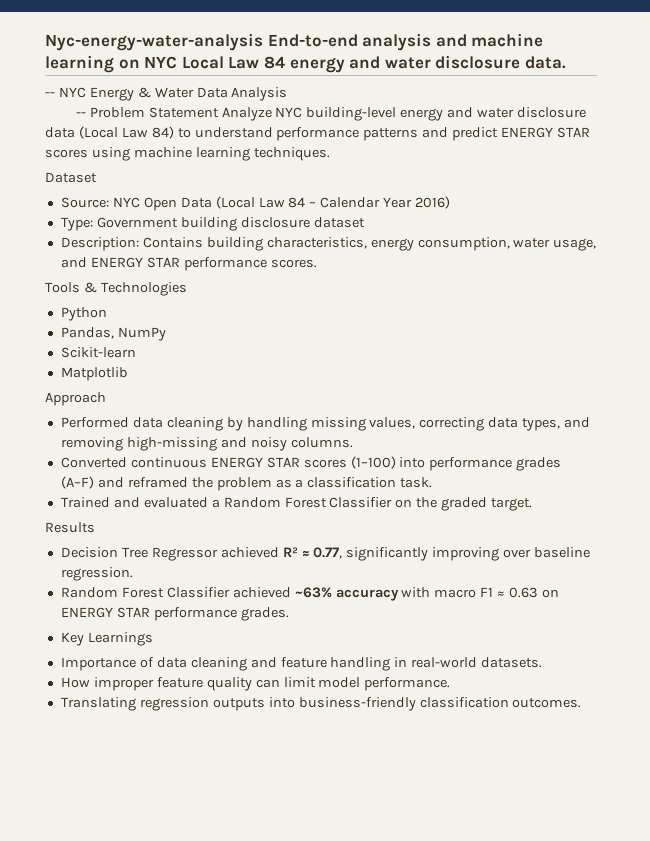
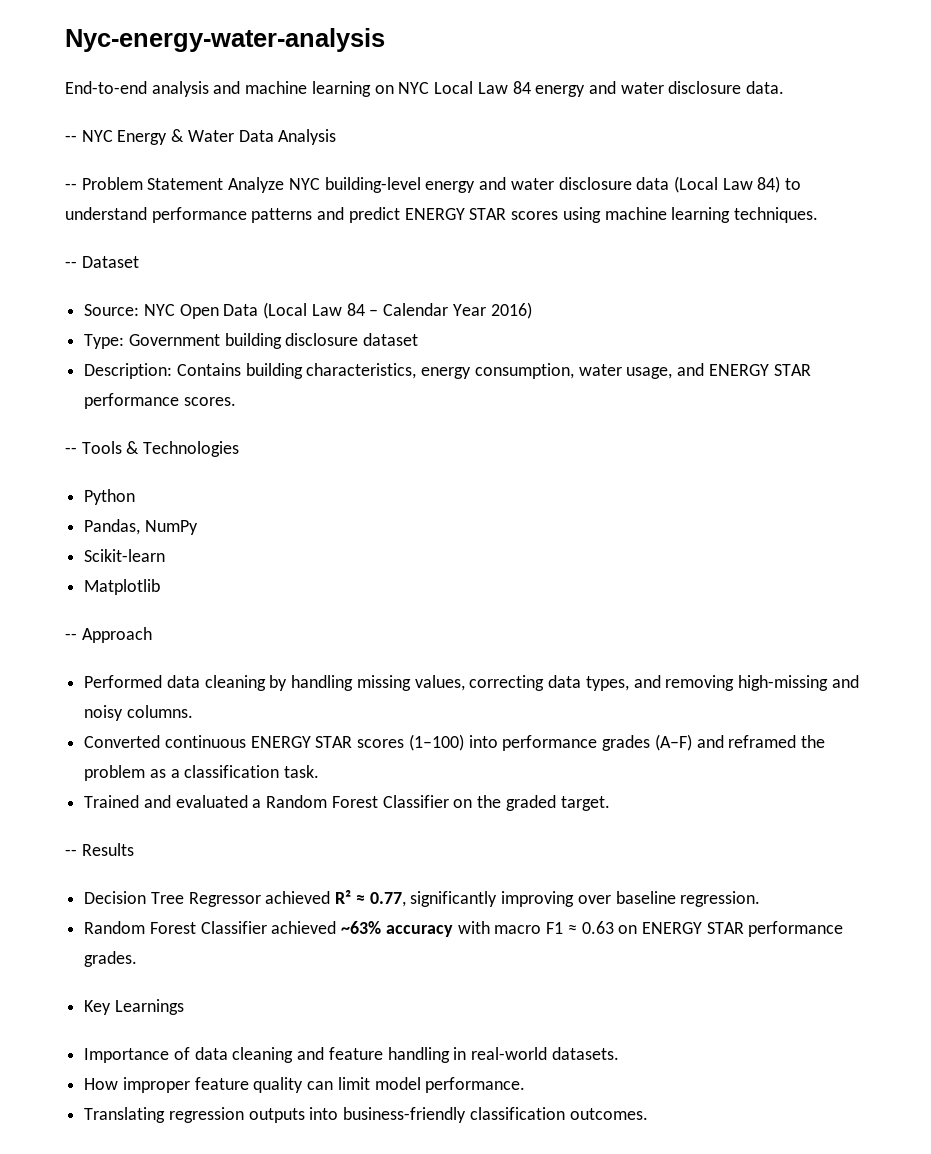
- Nyc-energy-water-analysis End-to-end analysis and machine learning on NYC Local Law 84 energy and water disclosure data.
+ Nyc-energy-water-analysis
+ End-to-end analysis and machine learning on NYC Local Law 84 energy and water disclosure data.
- Dataset
+ -- Dataset
- Tools & Technologies
+ -- Tools & Technologies
- Approach
+ -- Approach
- Results
+ -- Results

